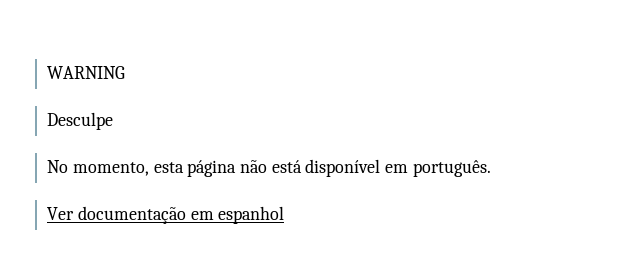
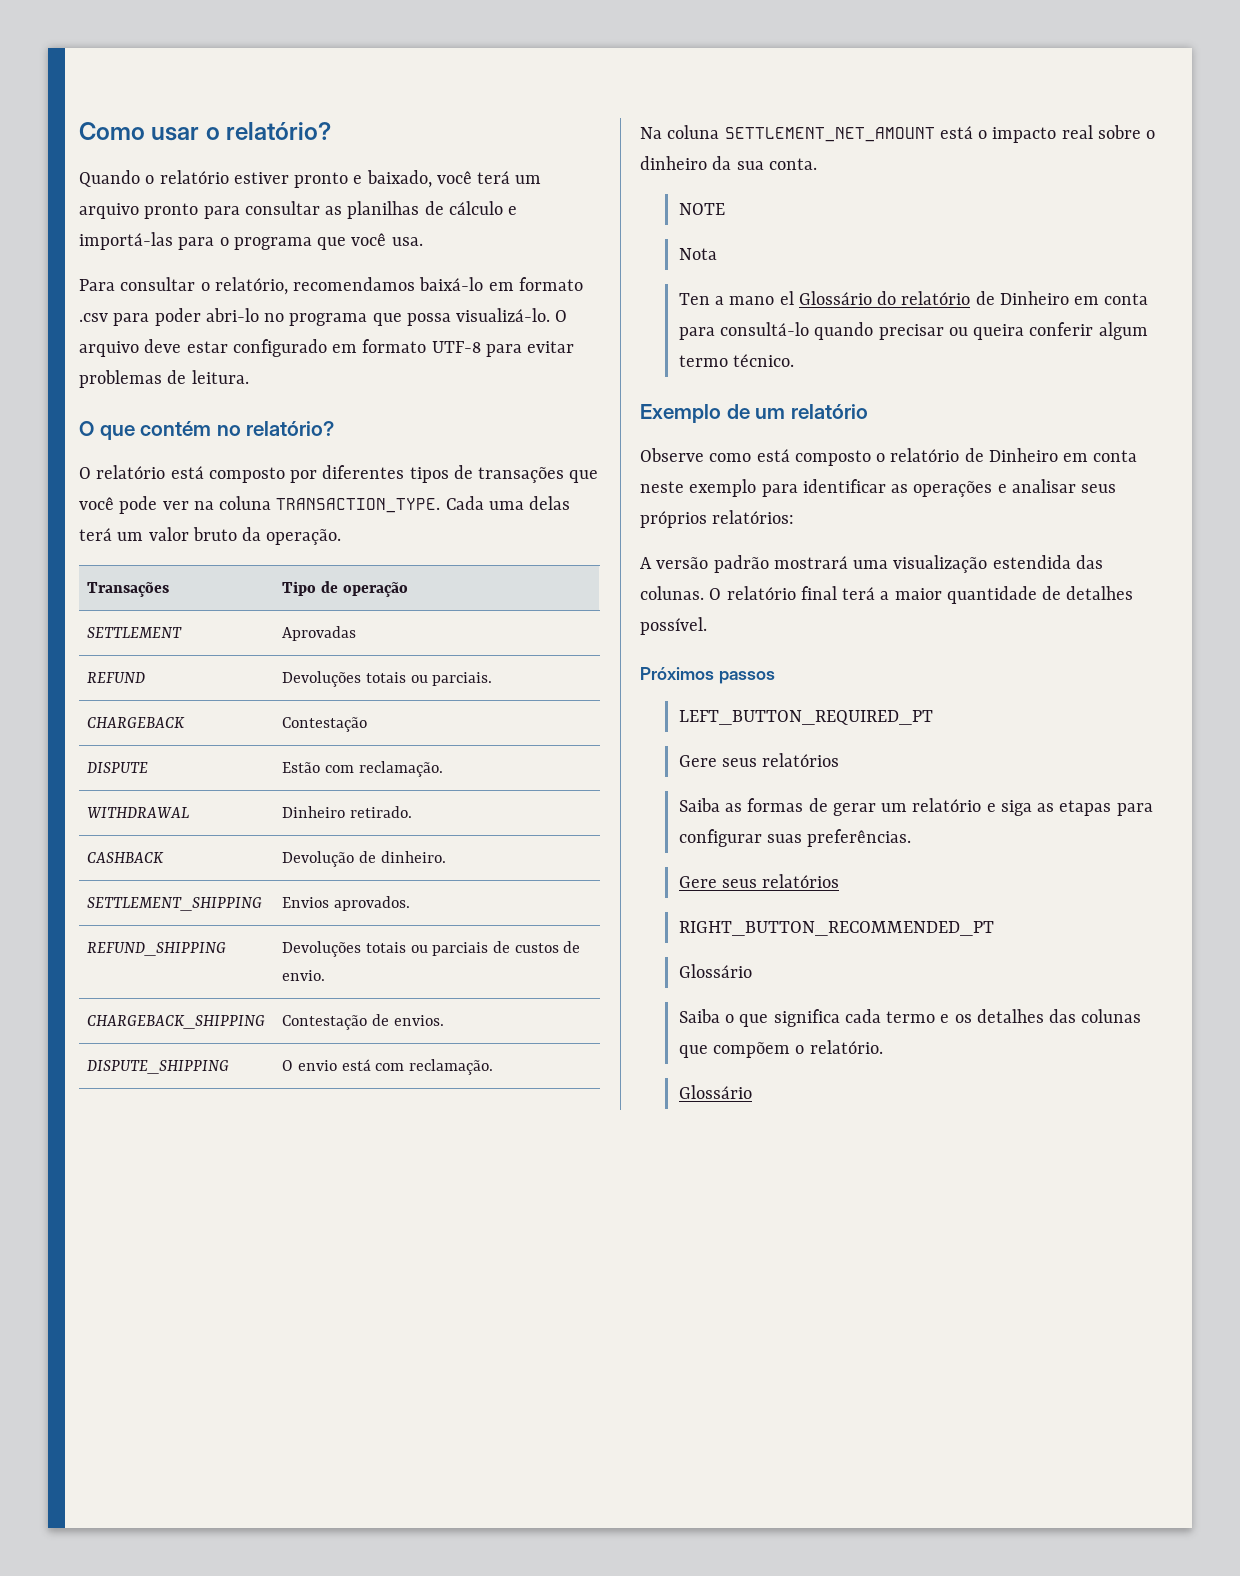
- WARNING
- Desculpe
- No momento, esta página não está disponível em português.
- Ver documentação em espanhol
+ Como usar o relatório?
+ Quando o relatório estiver pronto e baixado, você terá um arquivo pronto para consultar as planilhas de cálculo e importá-las para o programa que você usa.
+ Para consultar o relatório, recomendamos baixá-lo em formato .csv para poder abri-lo no programa que possa visualizá-lo. O arquivo deve estar configurado em formato UTF-8 para evitar problemas de leitura.
+ O que contém no relatório?
+ O relatório está composto por diferentes tipos de transações que você pode ver na coluna TRANSACTION_TYPE. Cada uma delas terá um valor bruto da operação.
+ Transações | Tipo de operação
+ SETTLEMENT | Aprovadas
+ REFUND | Devoluções totais ou parciais.
+ CHARGEBACK | Contestação
+ DISPUTE | Estão com reclamação.
+ WITHDRAWAL | Dinheiro retirado.
+ CASHBACK | Devolução de dinheiro.
+ SETTLEMENT_SHIPPING | Envios aprovados.
+ REFUND_SHIPPING | Devoluções totais ou parciais de custos de envio.
+ CHARGEBACK_SHIPPING | Contestação de envios.
+ DISPUTE_SHIPPING | O envio está com reclamação.
+ Na coluna SETTLEMENT_NET_AMOUNT está o impacto real sobre o dinheiro da sua conta.
+ NOTE
+ Nota
+ Ten a mano el Glossário do relatório de Dinheiro em conta para consultá-lo quando precisar ou queira conferir algum termo técnico.
+ Exemplo de um relatório
+ Observe como está composto o relatório de Dinheiro em conta neste exemplo para identificar as operações e analisar seus próprios relatórios:
+ A versão padrão mostrará uma visualização estendida das colunas. O relatório final terá a maior quantidade de detalhes possível.
+ Próximos passos
+ LEFT_BUTTON_REQUIRED_PT
+ Gere seus relatórios
+ Saiba as formas de gerar um relatório e siga as etapas para configurar suas preferências.
+ Gere seus relatórios
+ RIGHT_BUTTON_RECOMMENDED_PT
+ Glossário
+ Saiba o que significa cada termo e os detalhes das colunas que compõem o relatório.
+ Glossário

